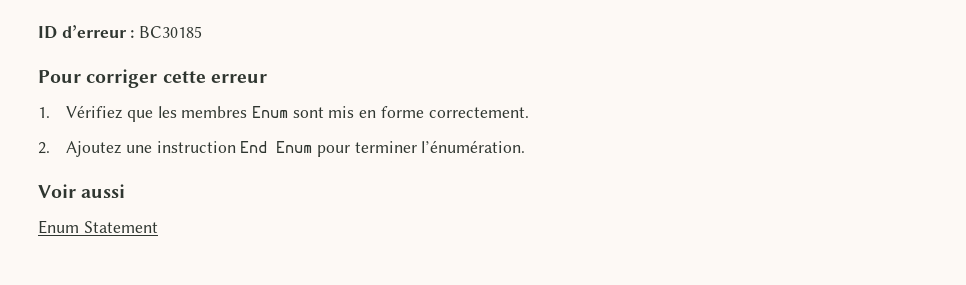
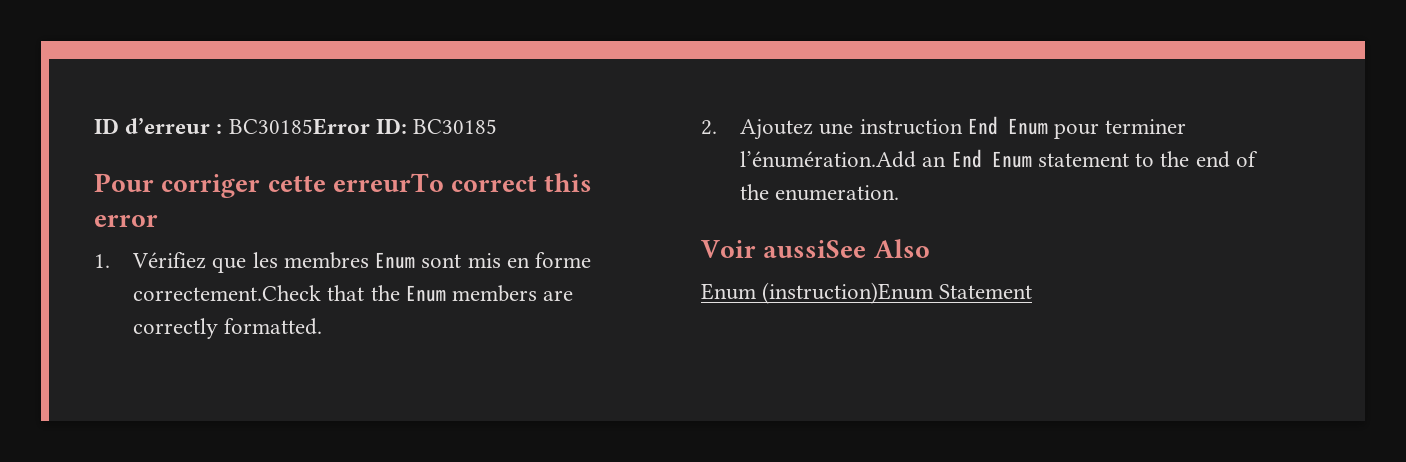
- ID d’erreur : BC30185
+ ID d’erreur : BC30185Error ID: BC30185
- Pour corriger cette erreur
+ Pour corriger cette erreurTo correct this error
- 1. Vérifiez que les membres Enum sont mis en forme correctement.
+ 1. Vérifiez que les membres Enum sont mis en forme correctement.Check that the Enum members are correctly formatted.
- 2. Ajoutez une instruction End Enum pour terminer l’énumération.
+ 2. Ajoutez une instruction End Enum pour terminer l’énumération.Add an End Enum statement to the end of the enumeration.
- Voir aussi
- Enum Statement
+ Voir aussiSee Also
+ Enum (instruction)Enum Statement

